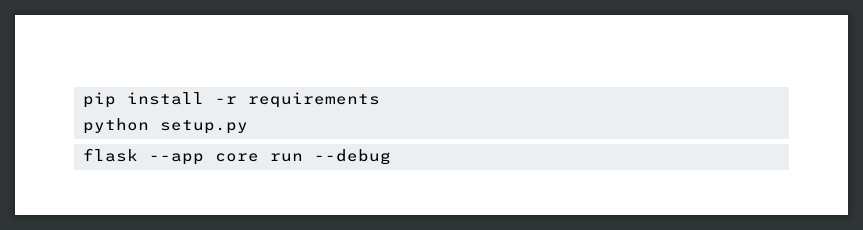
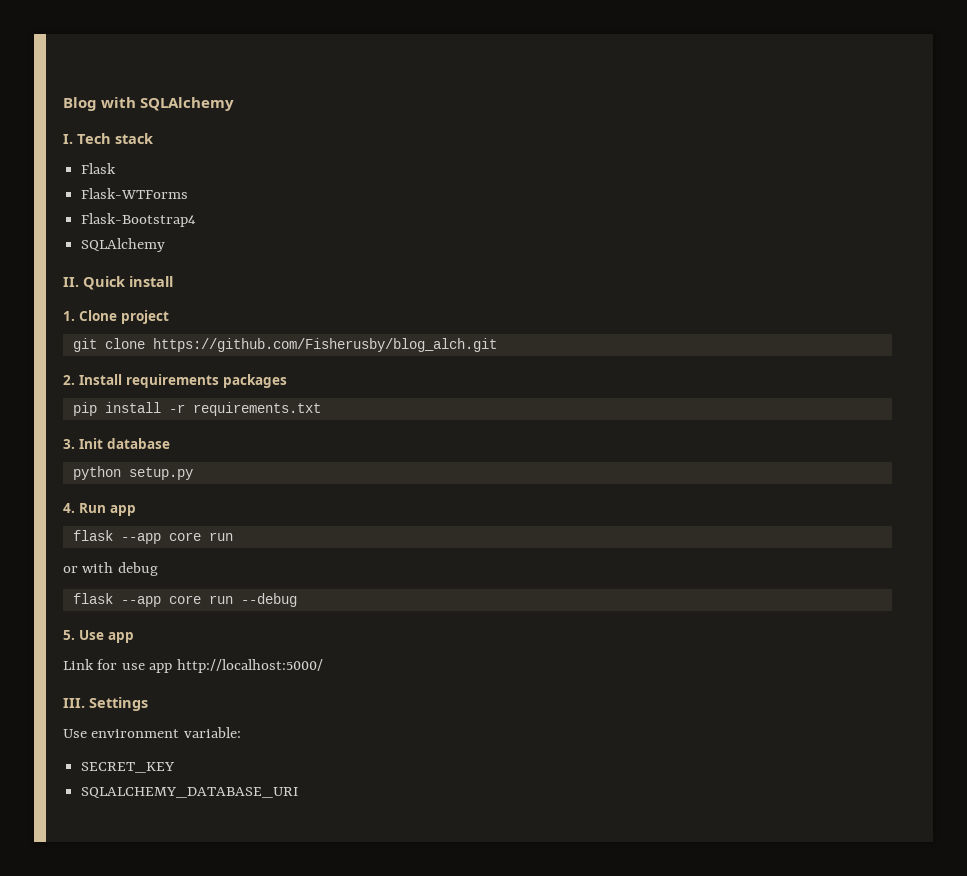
- pip install -r requirements
+ Blog with SQLAlchemy
+ I. Tech stack
+ Flask
+ Flask-WTForms
+ Flask-Bootstrap4
+ SQLAlchemy
+ II. Quick install
+ 1. Clone project
+ git clone https://github.com/Fisherusby/blog_alch.git
+ 2. Install requirements packages
+ pip install -r requirements.txt
+ 3. Init database
  python setup.py
+ 4. Run app
+ flask --app core run
+ or with debug
+ 5. Use app
+ Link for use app http://localhost:5000/
+ III. Settings
+ Use environment variable:
+ SECRET_KEY
+ SQLALCHEMY_DATABASE_URI

